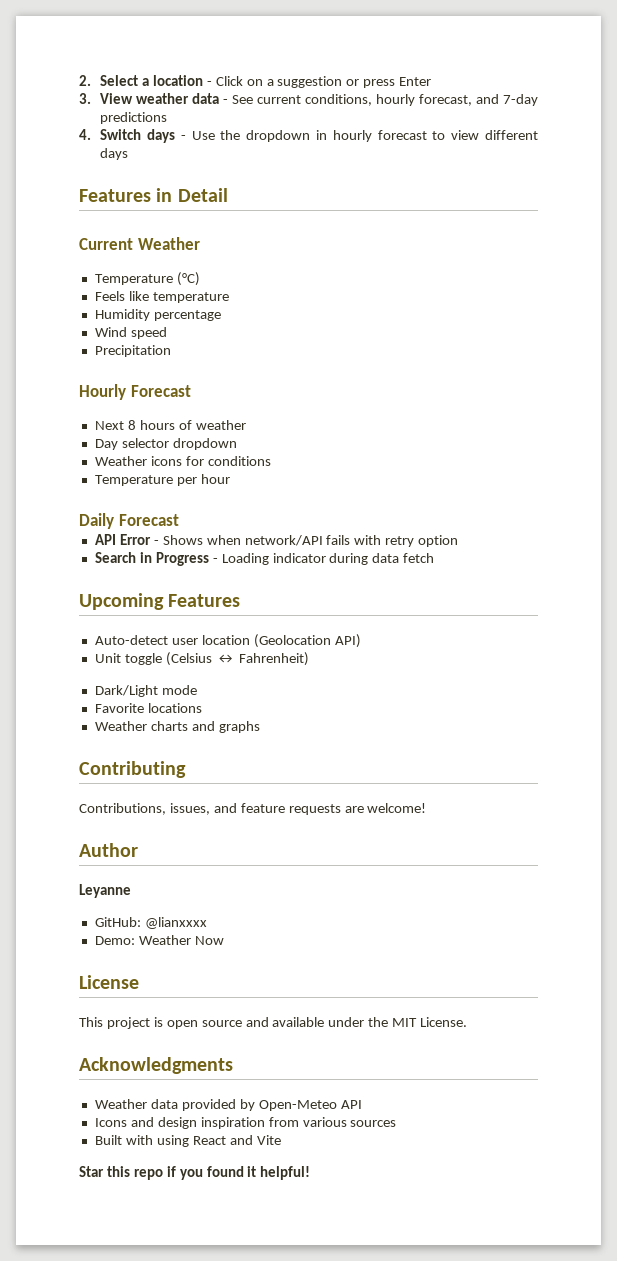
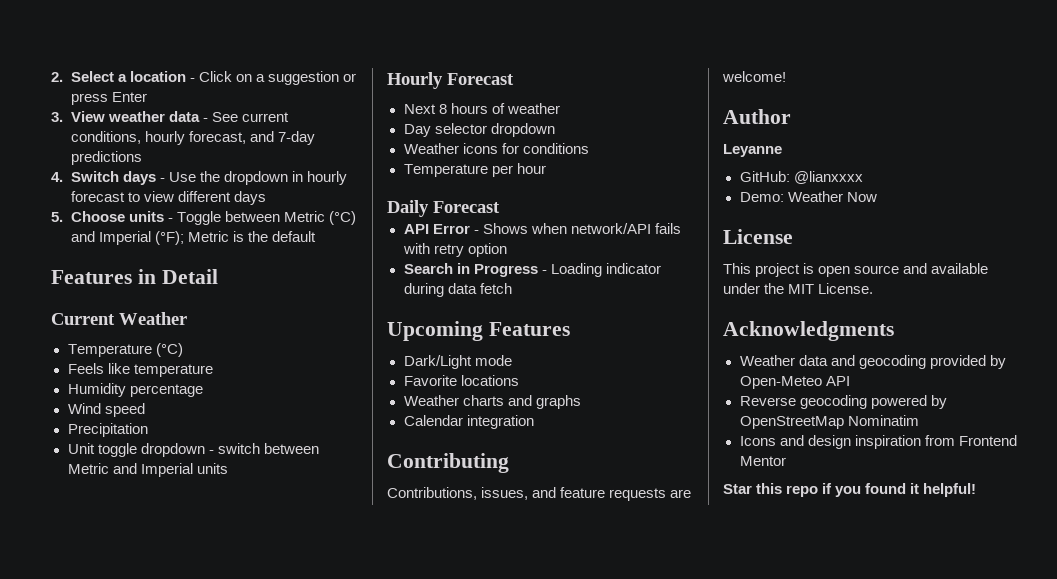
+ 5. Choose units - Toggle between Metric (°C) and Imperial (°F); Metric is the default
+ Unit toggle dropdown - switch between Metric and Imperial units
- Auto-detect user location (Geolocation API)
- Unit toggle (Celsius ↔ Fahrenheit)
+ Calendar integration
- Weather data provided by Open-Meteo API
+ Weather data and geocoding provided by Open-Meteo API
+ Reverse geocoding powered by OpenStreetMap Nominatim
- Icons and design inspiration from various sources
- Built with using React and Vite
+ Icons and design inspiration from Frontend Mentor

